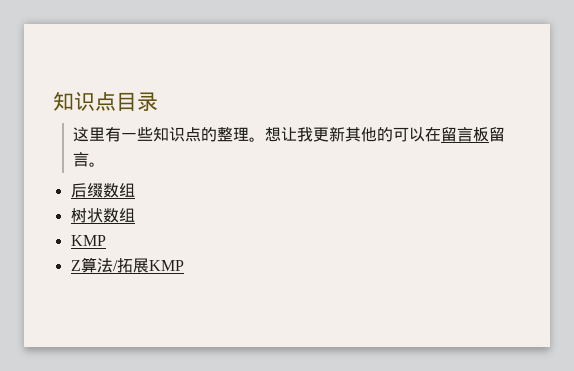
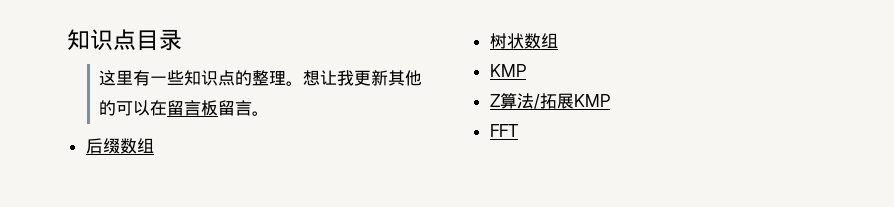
+ FFT

